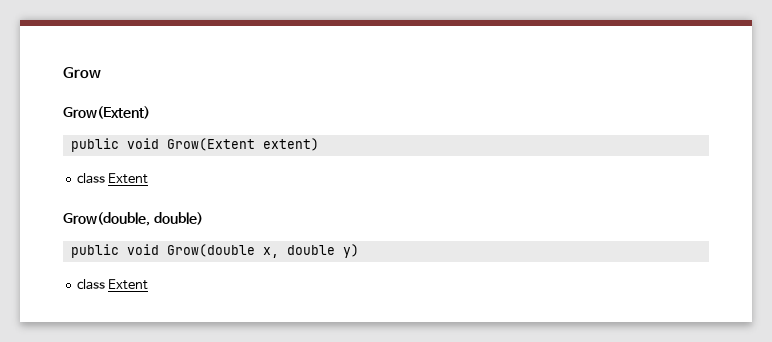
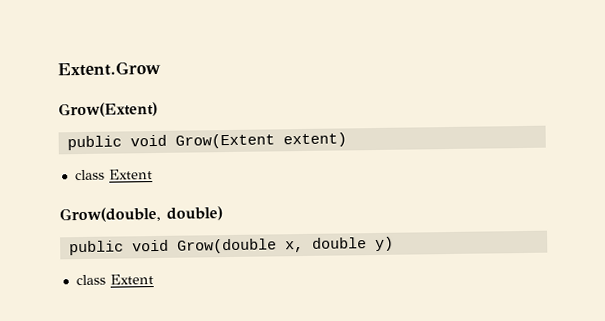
- Grow
+ Extent.Grow

